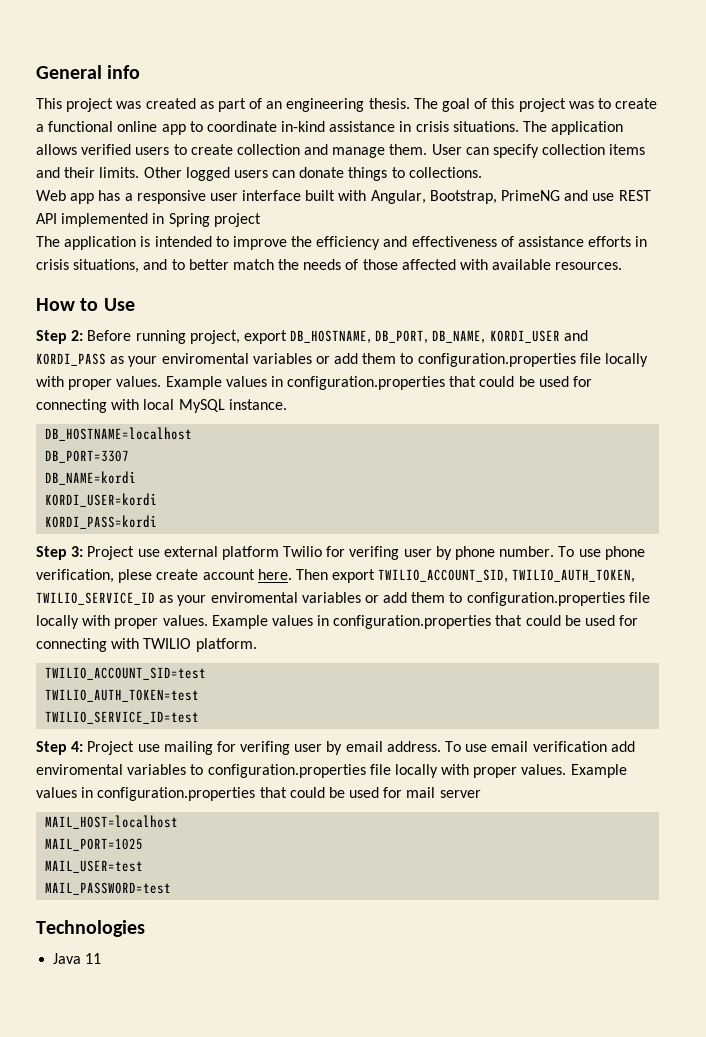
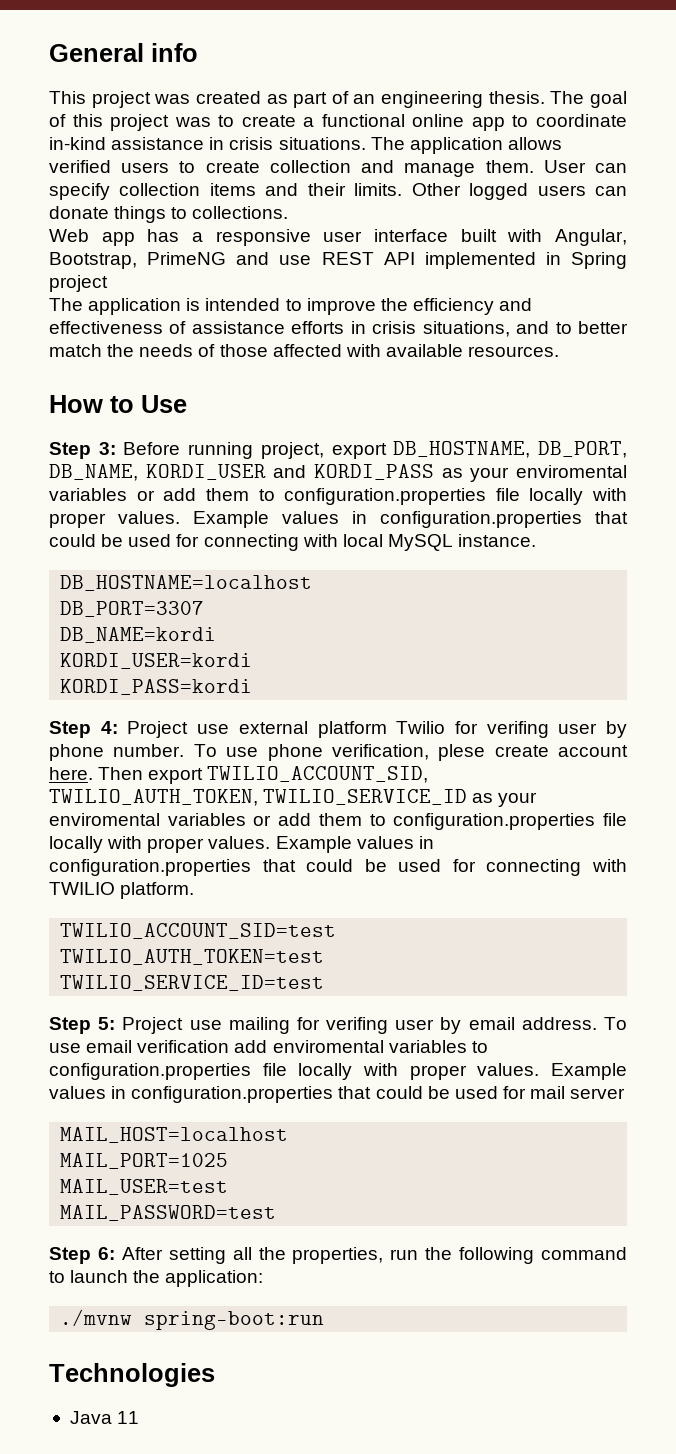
- Step 2: Before running project, export DB_HOSTNAME, DB_PORT, DB_NAME, KORDI_USER and KORDI_PASS as your enviromental variables or add them to configuration.properties file locally with proper values.
+ Step 3: Before running project, export DB_HOSTNAME, DB_PORT, DB_NAME, KORDI_USER and KORDI_PASS as your enviromental variables or add them to configuration.properties file locally with proper values.
- Step 3: Project use external platform Twilio for verifing user by phone number.
+ Step 4: Project use external platform Twilio for verifing user by phone number.
- Step 4: Project use mailing for verifing user by email address.
+ Step 5: Project use mailing for verifing user by email address.
+ Step 6: After setting all the properties, run the following command to launch the application:
+ ./mvnw spring-boot:run

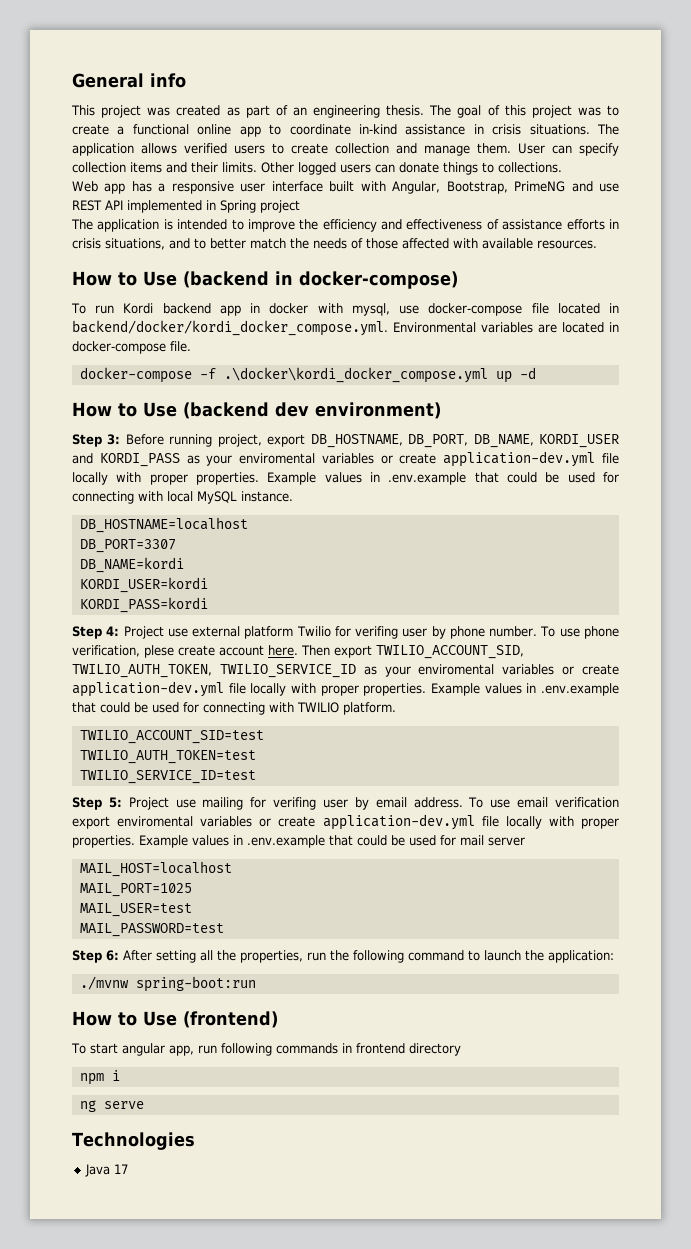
- How to Use
+ How to Use (backend in docker-compose)
+ To run Kordi backend app in docker with mysql, use docker-compose file located in backend/docker/kordi_docker_compose.yml. Environmental variables are located in docker-compose file.
+ docker-compose -f .\docker\kordi_docker_compose.yml up -d
+ How to Use (backend dev environment)
- Step 3: Before running project, export DB_HOSTNAME, DB_PORT, DB_NAME, KORDI_USER and KORDI_PASS as your enviromental variables or add them to configuration.properties file locally with proper values. Example values in configuration.properties that could be used for connecting with local MySQL instance.
+ Step 3: Before running project, export DB_HOSTNAME, DB_PORT, DB_NAME, KORDI_USER and KORDI_PASS as your enviromental variables or create application-dev.yml file locally with proper properties. Example values in .env.example that could be used for connecting with local MySQL instance.
- Then export TWILIO_ACCOUNT_SID, TWILIO_AUTH_TOKEN, TWILIO_SERVICE_ID as your enviromental variables or add them to configuration.properties file locally with proper values. Example values in configuration.properties that could be used for connecting with TWILIO platform.
+ Then export TWILIO_ACCOUNT_SID, TWILIO_AUTH_TOKEN, TWILIO_SERVICE_ID as your enviromental variables or create application-dev.yml file locally with proper properties. Example values in .env.example that could be used for connecting with TWILIO platform.
- To use email verification add enviromental variables to configuration.properties file locally with proper values. Example values in configuration.properties that could be used for mail server
+ To use email verification export enviromental variables or create application-dev.yml file locally with proper properties. Example values in .env.example that could be used for mail server
+ How to Use (frontend)
+ To start angular app, run following commands in frontend directory
+ npm i
+ ng serve
- Java 11
+ Java 17

